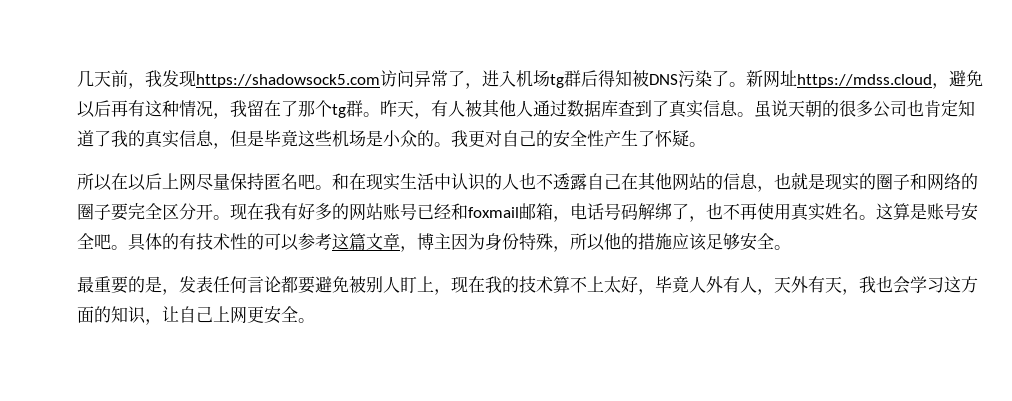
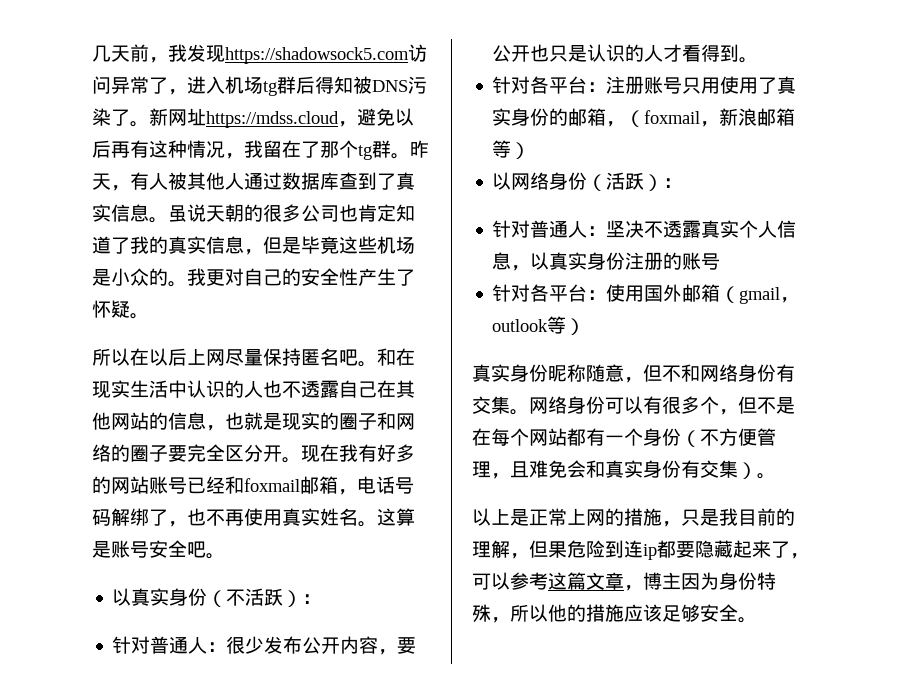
- 这算是账号安全吧。具体的有技术性的可以参考这篇文章，博主因为身份特殊，所以他的措施应该足够安全。
+ 这算是账号安全吧。
+ 以真实身份（不活跃）：
+ 针对普通人：很少发布公开内容，要公开也只是认识的人才看得到。
+ 针对各平台：注册账号只用使用了真实身份的邮箱，（foxmail，新浪邮箱等）
+ 以网络身份（活跃）：
+ 针对普通人：坚决不透露真实个人信息，以真实身份注册的账号
+ 针对各平台：使用国外邮箱（gmail，outlook等）
+ 真实身份昵称随意，但不和网络身份有交集。网络身份可以有很多个，但不是在每个网站都有一个身份（不方便管理，且难免会和真实身份有交集）。
+ 以上是正常上网的措施，只是我目前的理解，但果危险到连ip都要隐藏起来了，可以参考这篇文章，博主因为身份特殊，所以他的措施应该足够安全。
- 最重要的是，发表任何言论都要避免被别人盯上，现在我的技术算不上太好，毕竟人外有人，天外有天，我也会学习这方面的知识，让自己上网更安全。

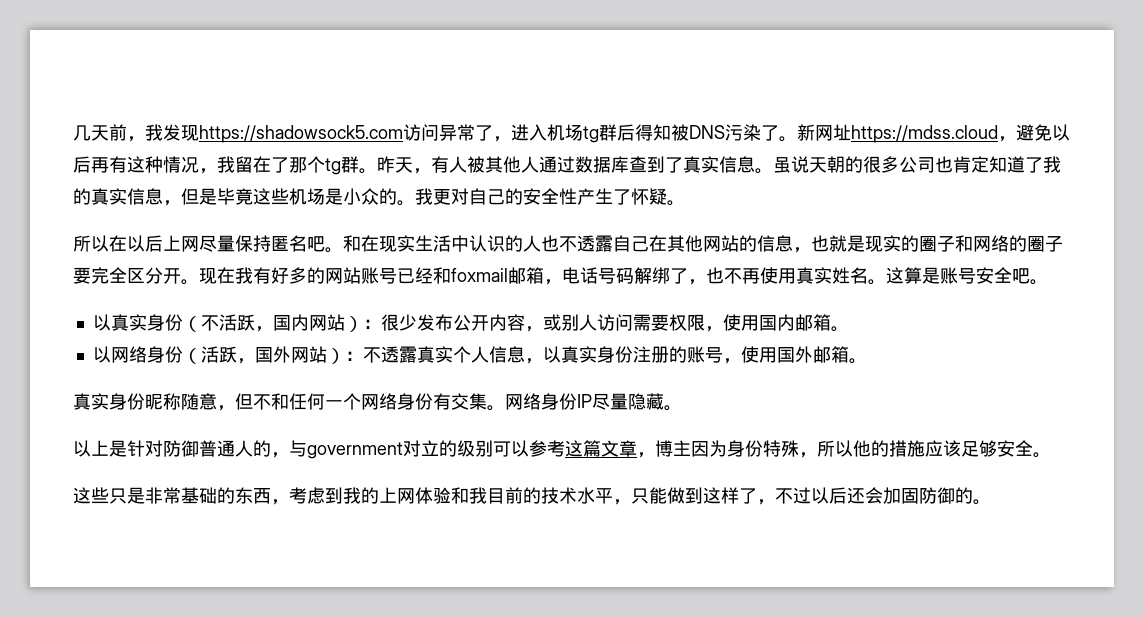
- 以真实身份（不活跃）：
- 针对普通人：很少发布公开内容，要公开也只是认识的人才看得到。
- 针对各平台：注册账号只用使用了真实身份的邮箱，（foxmail，新浪邮箱等）
+ 以真实身份（不活跃，国内网站）：很少发布公开内容，或别人访问需要权限，使用国内邮箱。
- 以网络身份（活跃）：
- 针对普通人：坚决不透露真实个人信息，以真实身份注册的账号
- 针对各平台：使用国外邮箱（gmail，outlook等）
+ 以网络身份（活跃，国外网站）：不透露真实个人信息，以真实身份注册的账号，使用国外邮箱。
- 真实身份昵称随意，但不和网络身份有交集。
+ 真实身份昵称随意，但不和任何一个网络身份有交集。
- 网络身份可以有很多个，但不是在每个网站都有一个身份（不方便管理，且难免会和真实身份有交集）。
- 以上是正常上网的措施，只是我目前的理解，但果危险到连ip都要隐藏起来了，可以参考这篇文章，博主因为身份特殊，所以他的措施应该足够安全。
+ 网络身份IP尽量隐藏。
+ 以上是针对防御普通人的，与government对立的级别可以参考这篇文章，博主因为身份特殊，所以他的措施应该足够安全。
+ 这些只是非常基础的东西，考虑到我的上网体验和我目前的技术水平，只能做到这样了，不过以后还会加固防御的。

